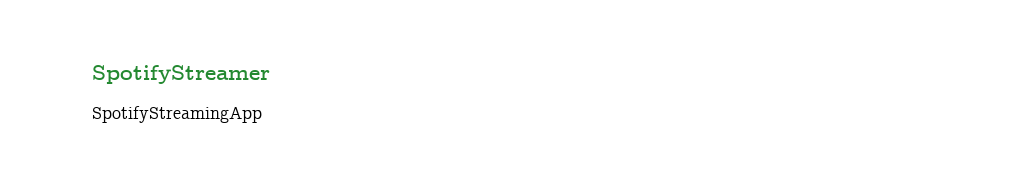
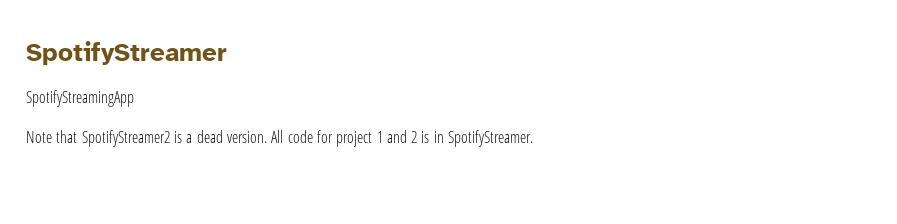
+ Note that SpotifyStreamer2 is a dead version. All code for project 1 and 2 is in SpotifyStreamer.

